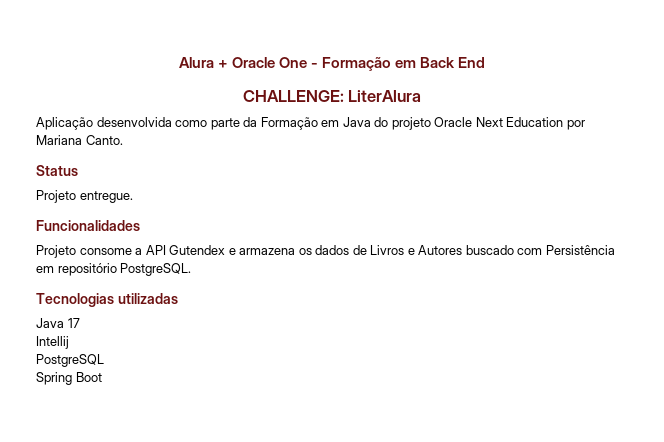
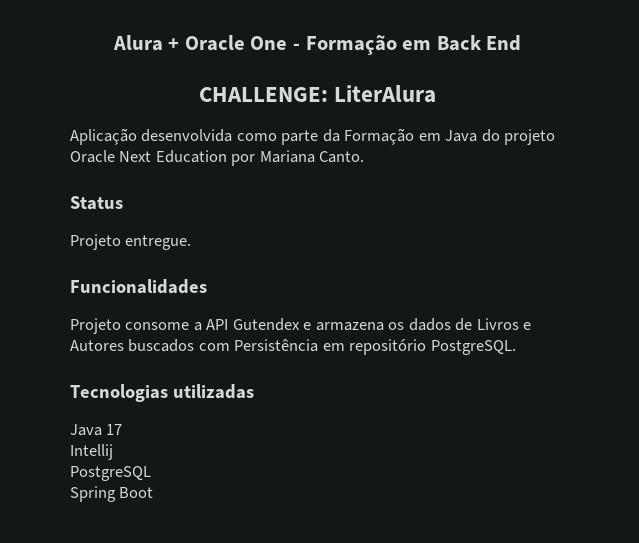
- Projeto consome a API Gutendex e armazena os dados de Livros e Autores buscado com Persistência em repositório PostgreSQL.
+ Projeto consome a API Gutendex e armazena os dados de Livros e Autores buscados com Persistência em repositório PostgreSQL.

